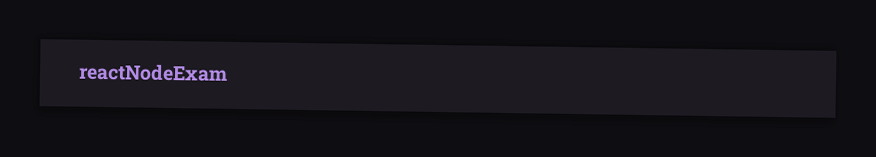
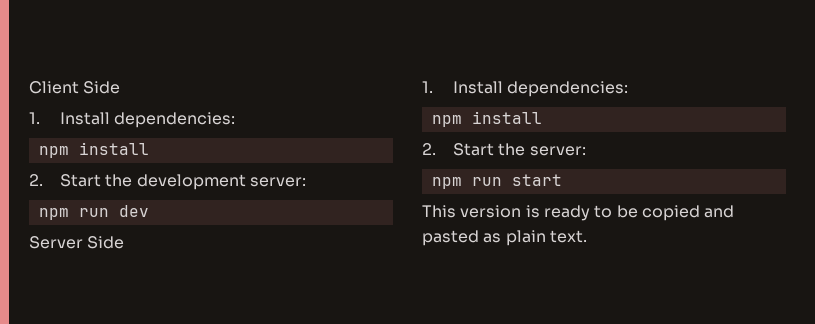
- reactNodeExam
+ Client Side
+ 1. Install dependencies:
+ npm install
+ 2. Start the development server:
+ npm run dev
+ Server Side
+ 1. Install dependencies:
+ npm install
+ 2. Start the server:
+ npm run start
+ This version is ready to be copied and pasted as plain text.

